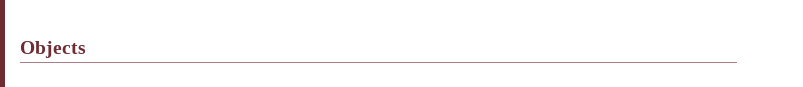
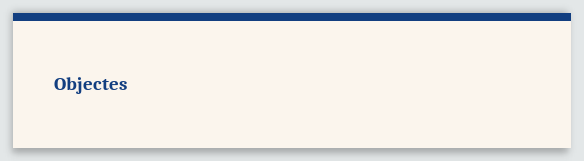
- Objects
+ Objectes

